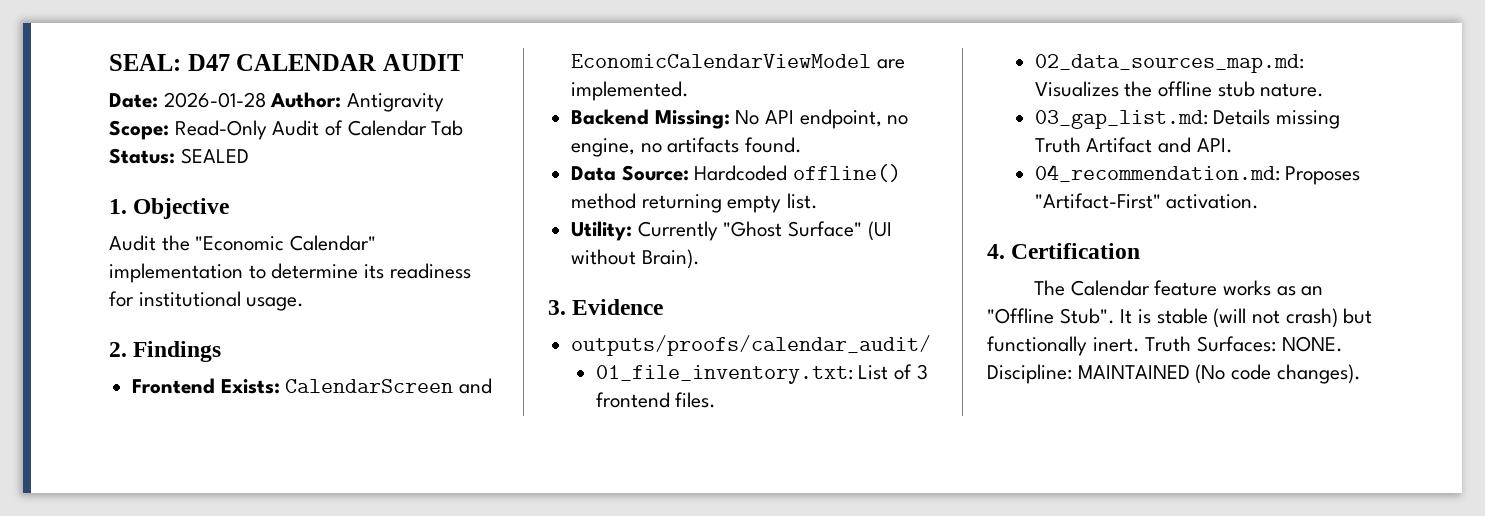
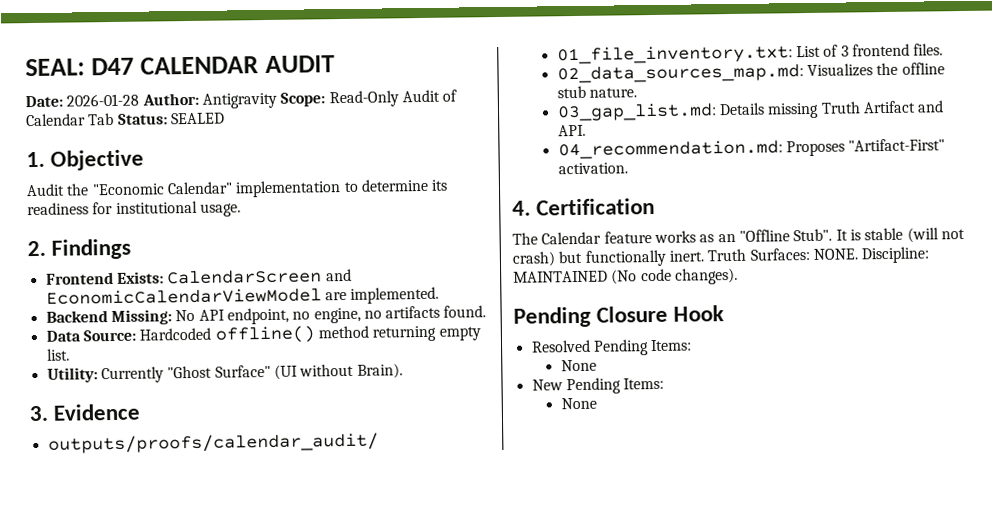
+ Pending Closure Hook
+ Resolved Pending Items:
+ None
+ New Pending Items:
+ None

